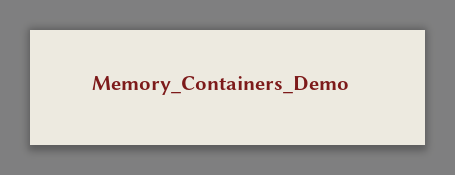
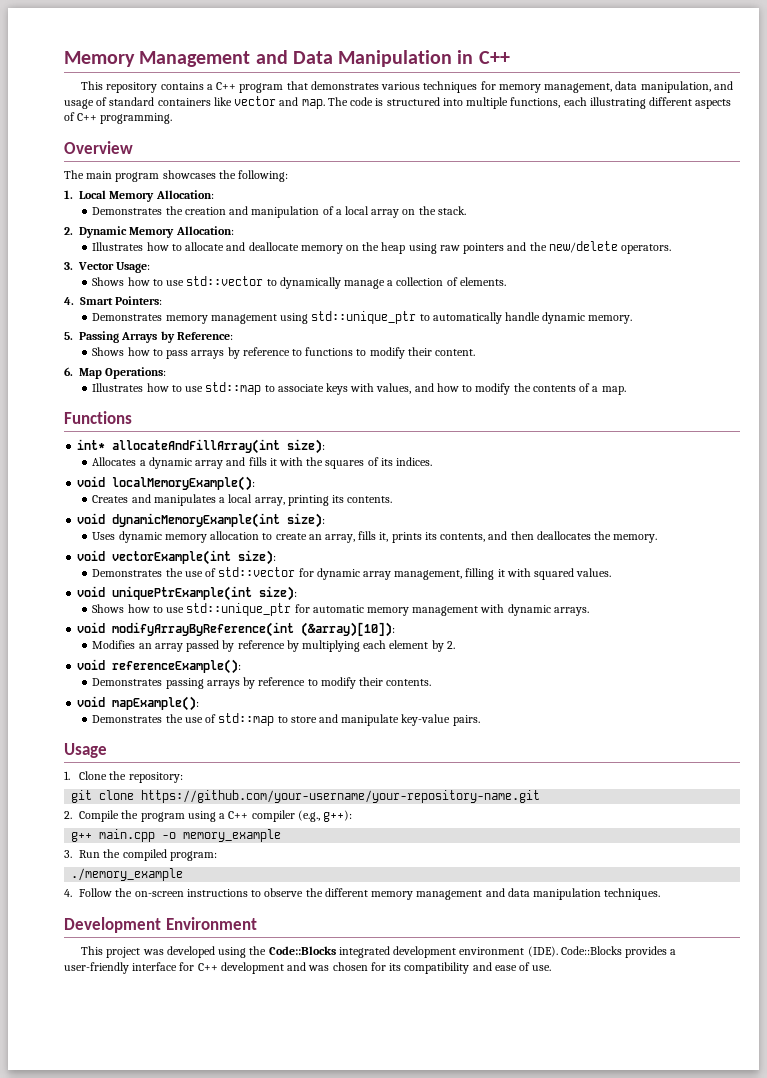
- Memory_Containers_Demo
+ Memory Management and Data Manipulation in C++
+ This repository contains a C++ program that demonstrates various techniques for memory management, data manipulation, and usage of standard containers like vector and map. The code is structured into multiple functions, each illustrating different aspects of C++ programming.
+ Overview
+ The main program showcases the following:
+ 1. Local Memory Allocation:
+ Demonstrates the creation and manipulation of a local array on the stack.
+ 2. Dynamic Memory Allocation:
+ Illustrates how to allocate and deallocate memory on the heap using raw pointers and the new/delete operators.
+ 3. Vector Usage:
+ Shows how to use std::vector to dynamically manage a collection of elements.
+ 4. Smart Pointers:
+ Demonstrates memory management using std::unique_ptr to automatically handle dynamic memory.
+ 5. Passing Arrays by Reference:
+ Shows how to pass arrays by reference to functions to modify their content.
+ 6. Map Operations:
+ Illustrates how to use std::map to associate keys with values, and how to modify the contents of a map.
+ Functions
+ int* allocateAndFillArray(int size):
+ Allocates a dynamic array and fills it with the squares of its indices.
+ void localMemoryExample():
+ Creates and manipulates a local array, printing its contents.
+ void dynamicMemoryExample(int size):
+ Uses dynamic memory allocation to create an array, fills it, prints its contents, and then deallocates the memory.
+ void vectorExample(int size):
+ Demonstrates the use of std::vector for dynamic array management, filling it with squared values.
+ void uniquePtrExample(int size):
+ Shows how to use std::unique_ptr for automatic memory management with dynamic arrays.
+ void modifyArrayByReference(int (&array)[10]):
+ Modifies an array passed by reference by multiplying each element by 2.
+ void referenceExample():
+ Demonstrates passing arrays by reference to modify their contents.
+ void mapExample():
+ Demonstrates the use of std::map to store and manipulate key-value pairs.
+ Usage
+ 1. Clone the repository:
+ git clone https://github.com/your-username/your-repository-name.git
+ 2. Compile the program using a C++ compiler (e.g., g++):
+ g++ main.cpp -o memory_example
+ 3. Run the compiled program:
+ ./memory_example
+ 4. Follow the on-screen instructions to observe the different memory management and data manipulation techniques.
+ Development Environment
+ This project was developed using the Code::Blocks integrated development environment (IDE). Code::Blocks provides a user-friendly interface for C++ development and was chosen for its compatibility and ease of use.

